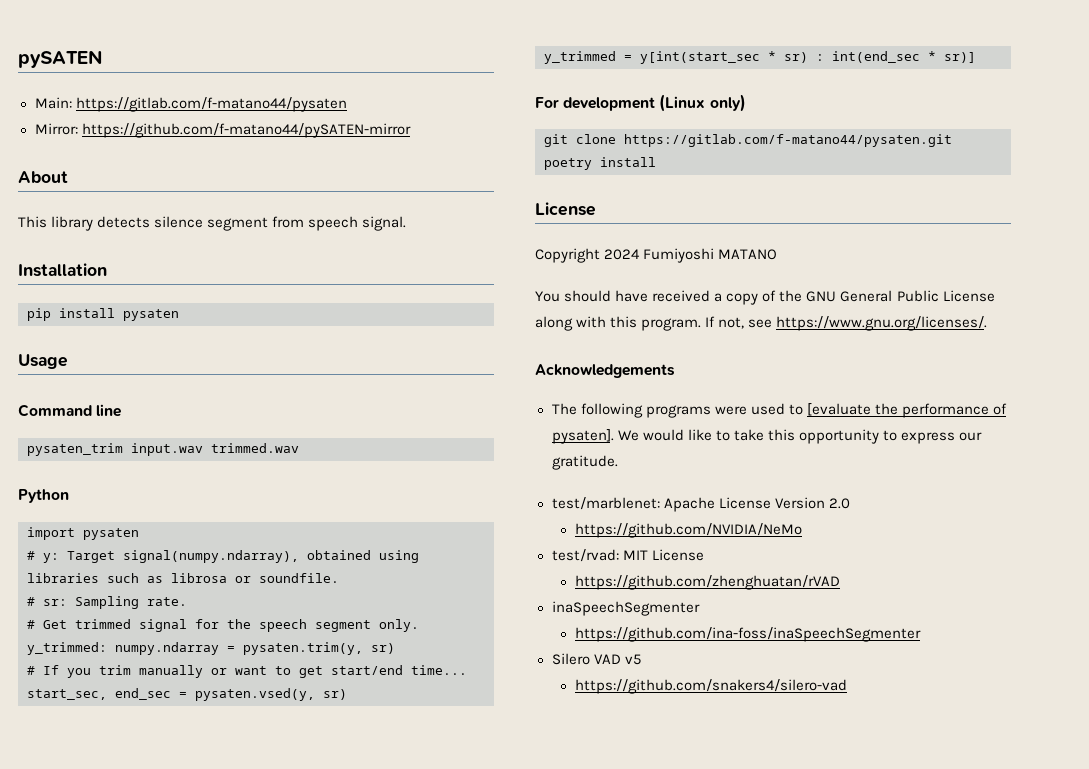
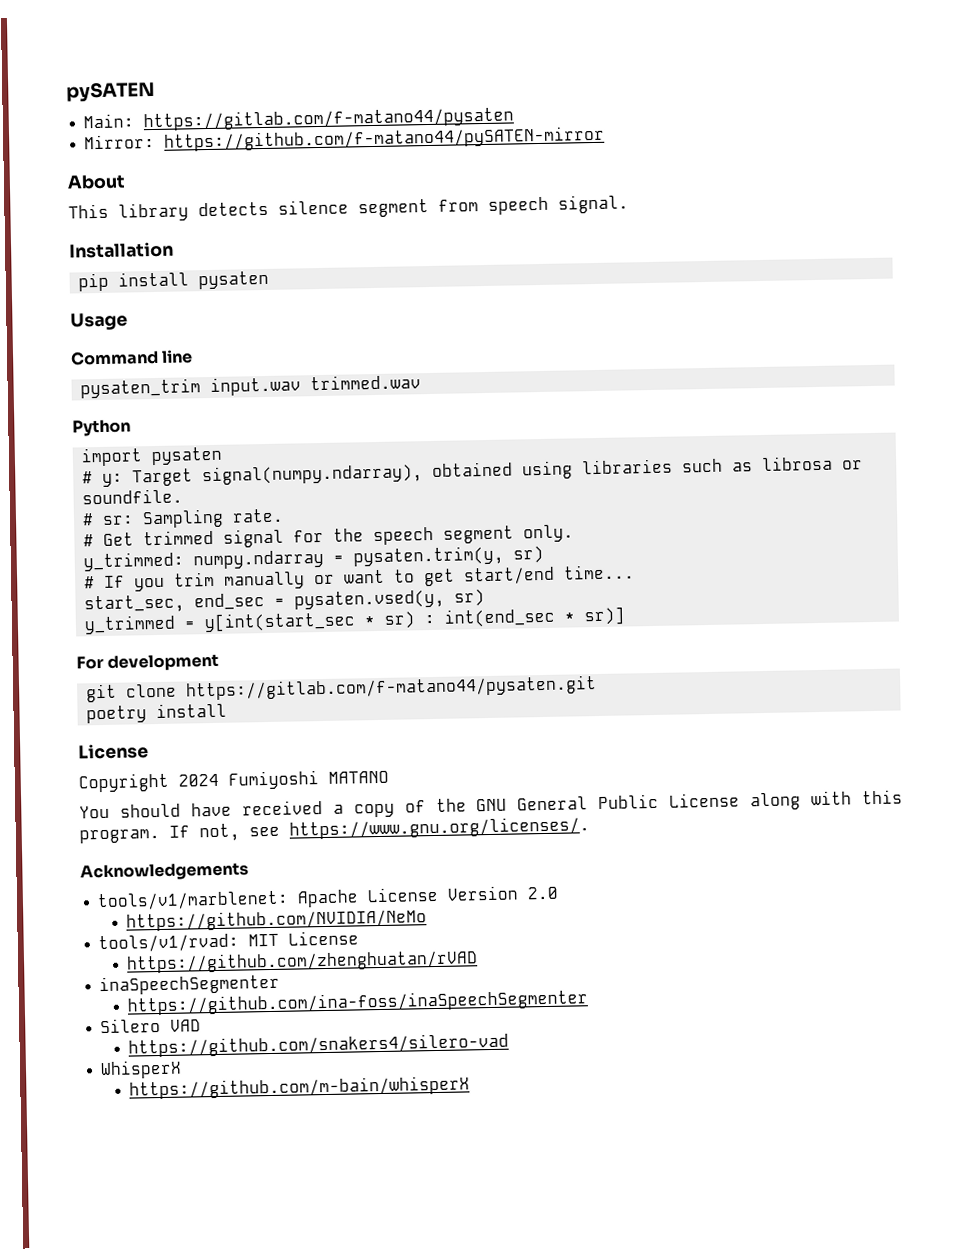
- For development (Linux only)
+ For development
- The following programs were used to [evaluate the performance of pysaten]. We would like to take this opportunity to express our gratitude.
- test/marblenet: Apache License Version 2.0
+ tools/v1/marblenet: Apache License Version 2.0
- test/rvad: MIT License
+ tools/v1/rvad: MIT License
- Silero VAD v5
+ Silero VAD
+ WhisperX
+ https://github.com/m-bain/whisperX

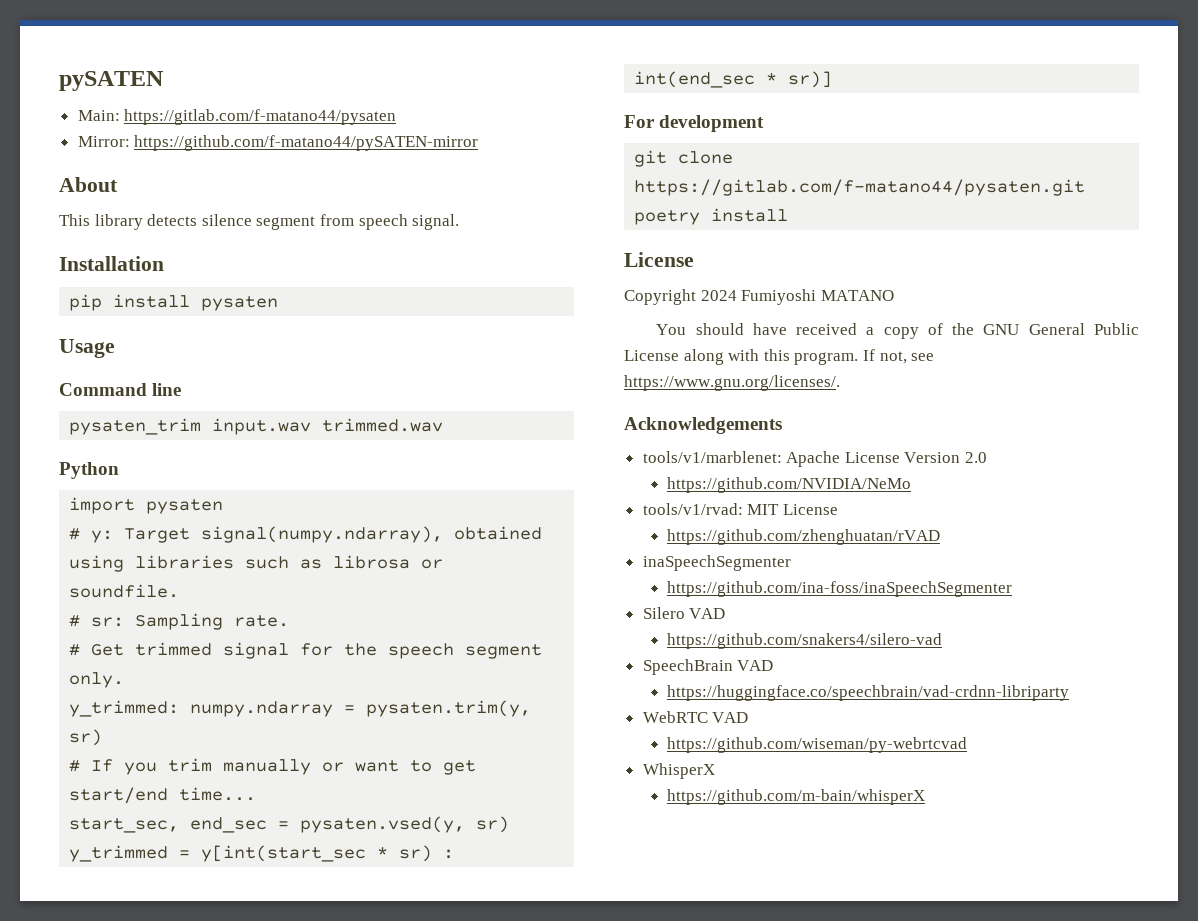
+ SpeechBrain VAD
+ https://huggingface.co/speechbrain/vad-crdnn-libriparty
+ WebRTC VAD
+ https://github.com/wiseman/py-webrtcvad

